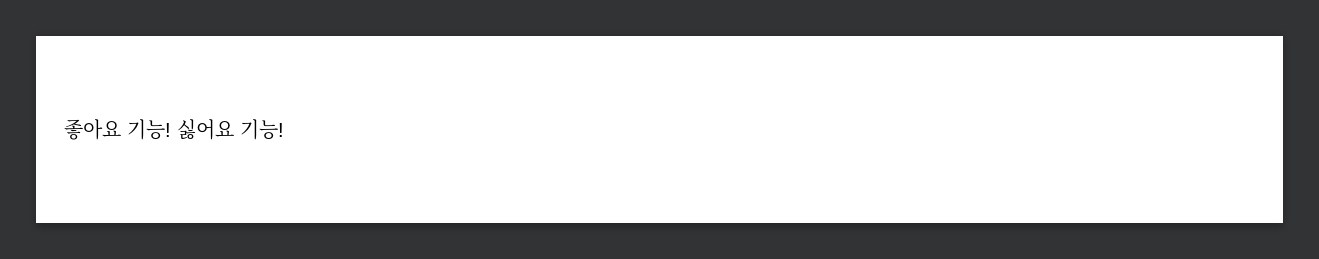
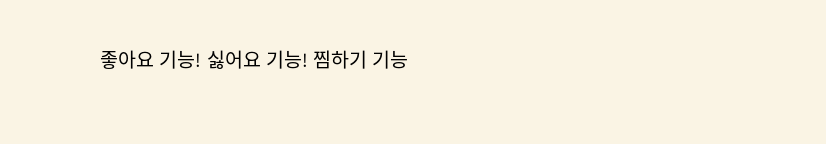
+ 찜하기 기능

